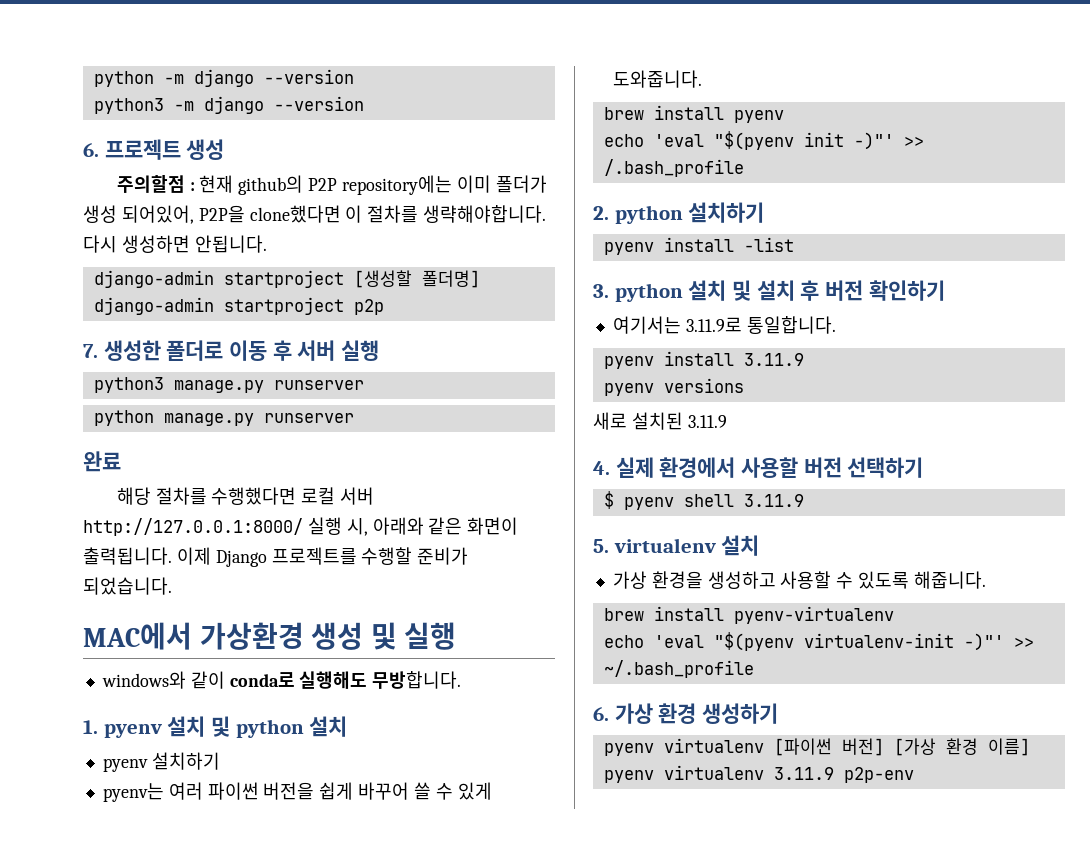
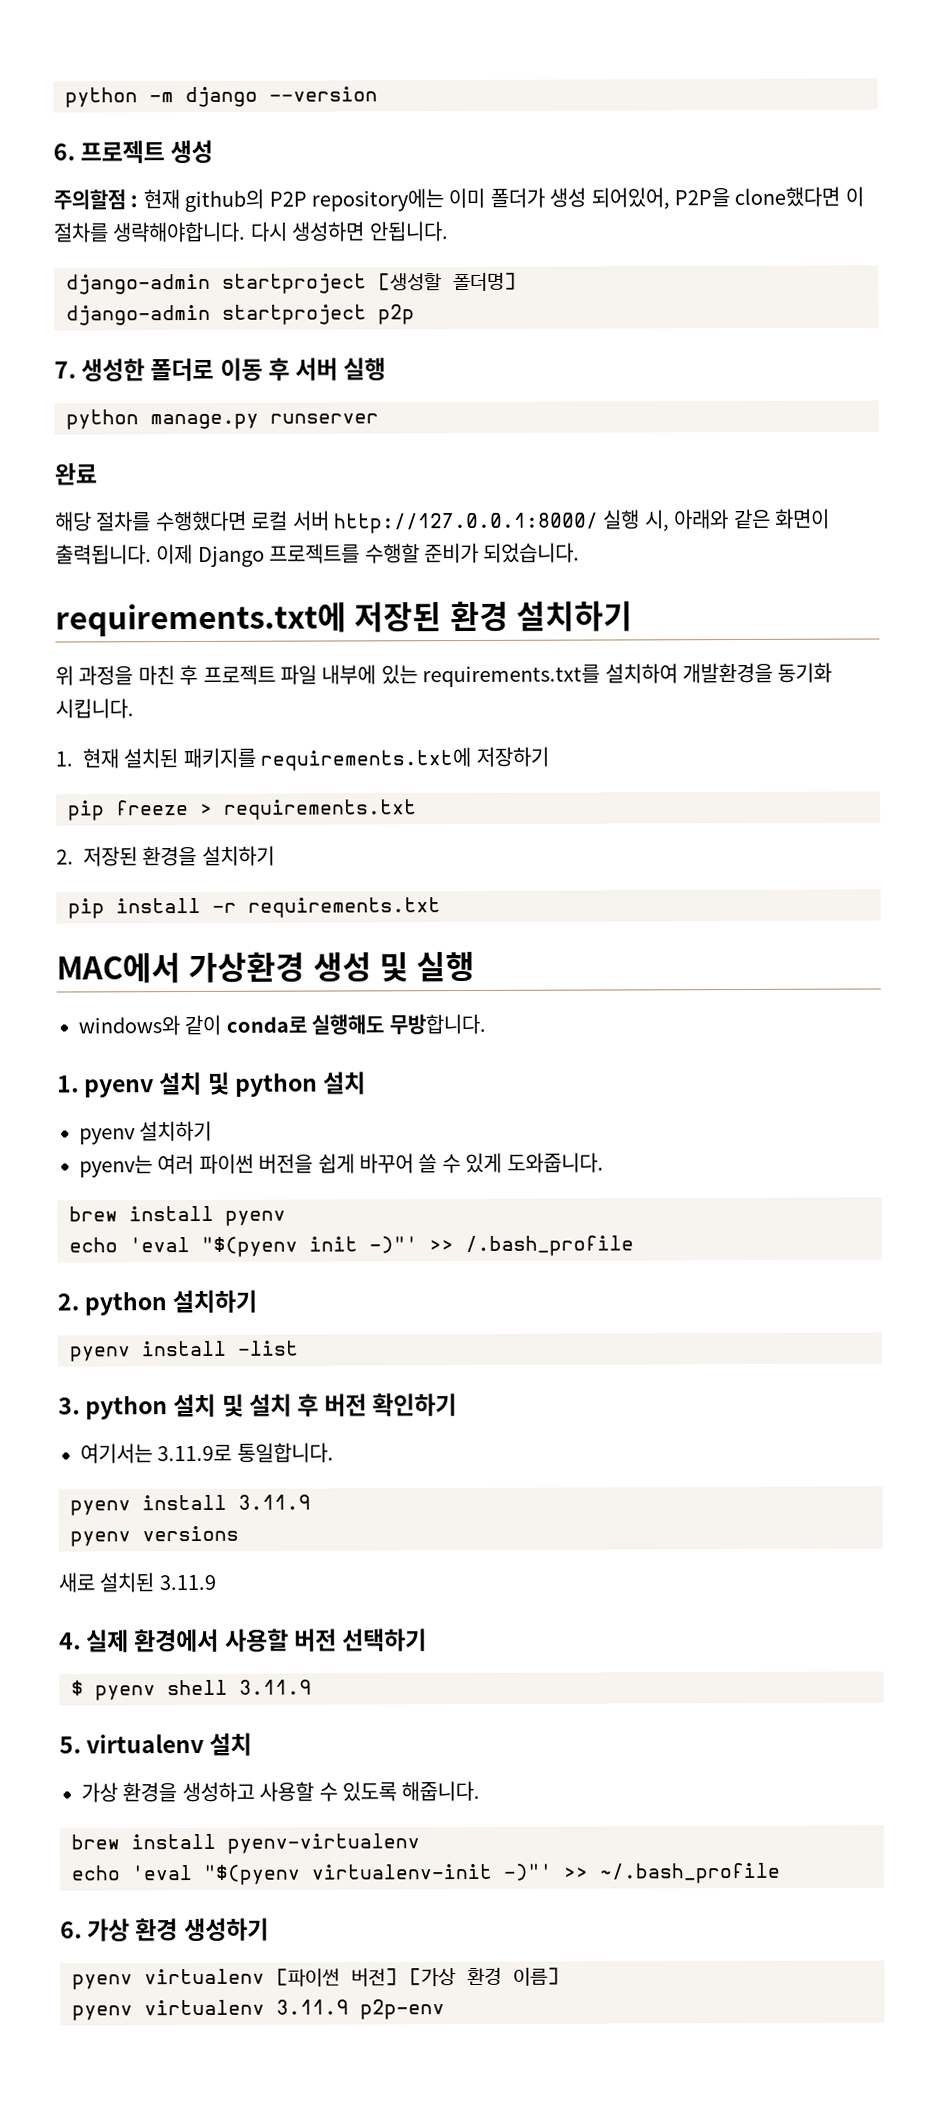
- python3 -m django --version
- python3 manage.py runserver
+ requirements.txt에 저장된 환경 설치하기
+ 위 과정을 마친 후 프로젝트 파일 내부에 있는 requirements.txt를 설치하여 개발환경을 동기화 시킵니다.
+ 1. 현재 설치된 패키지를 requirements.txt에 저장하기
+ pip freeze > requirements.txt
+ 2. 저장된 환경을 설치하기
+ pip install -r requirements.txt

